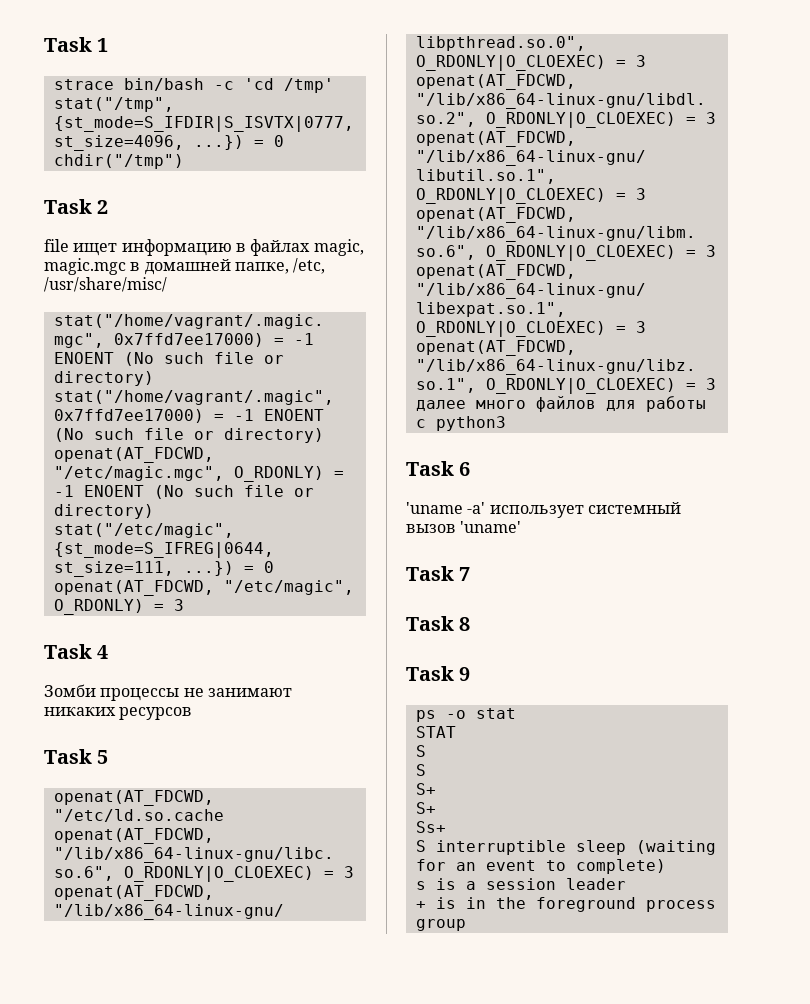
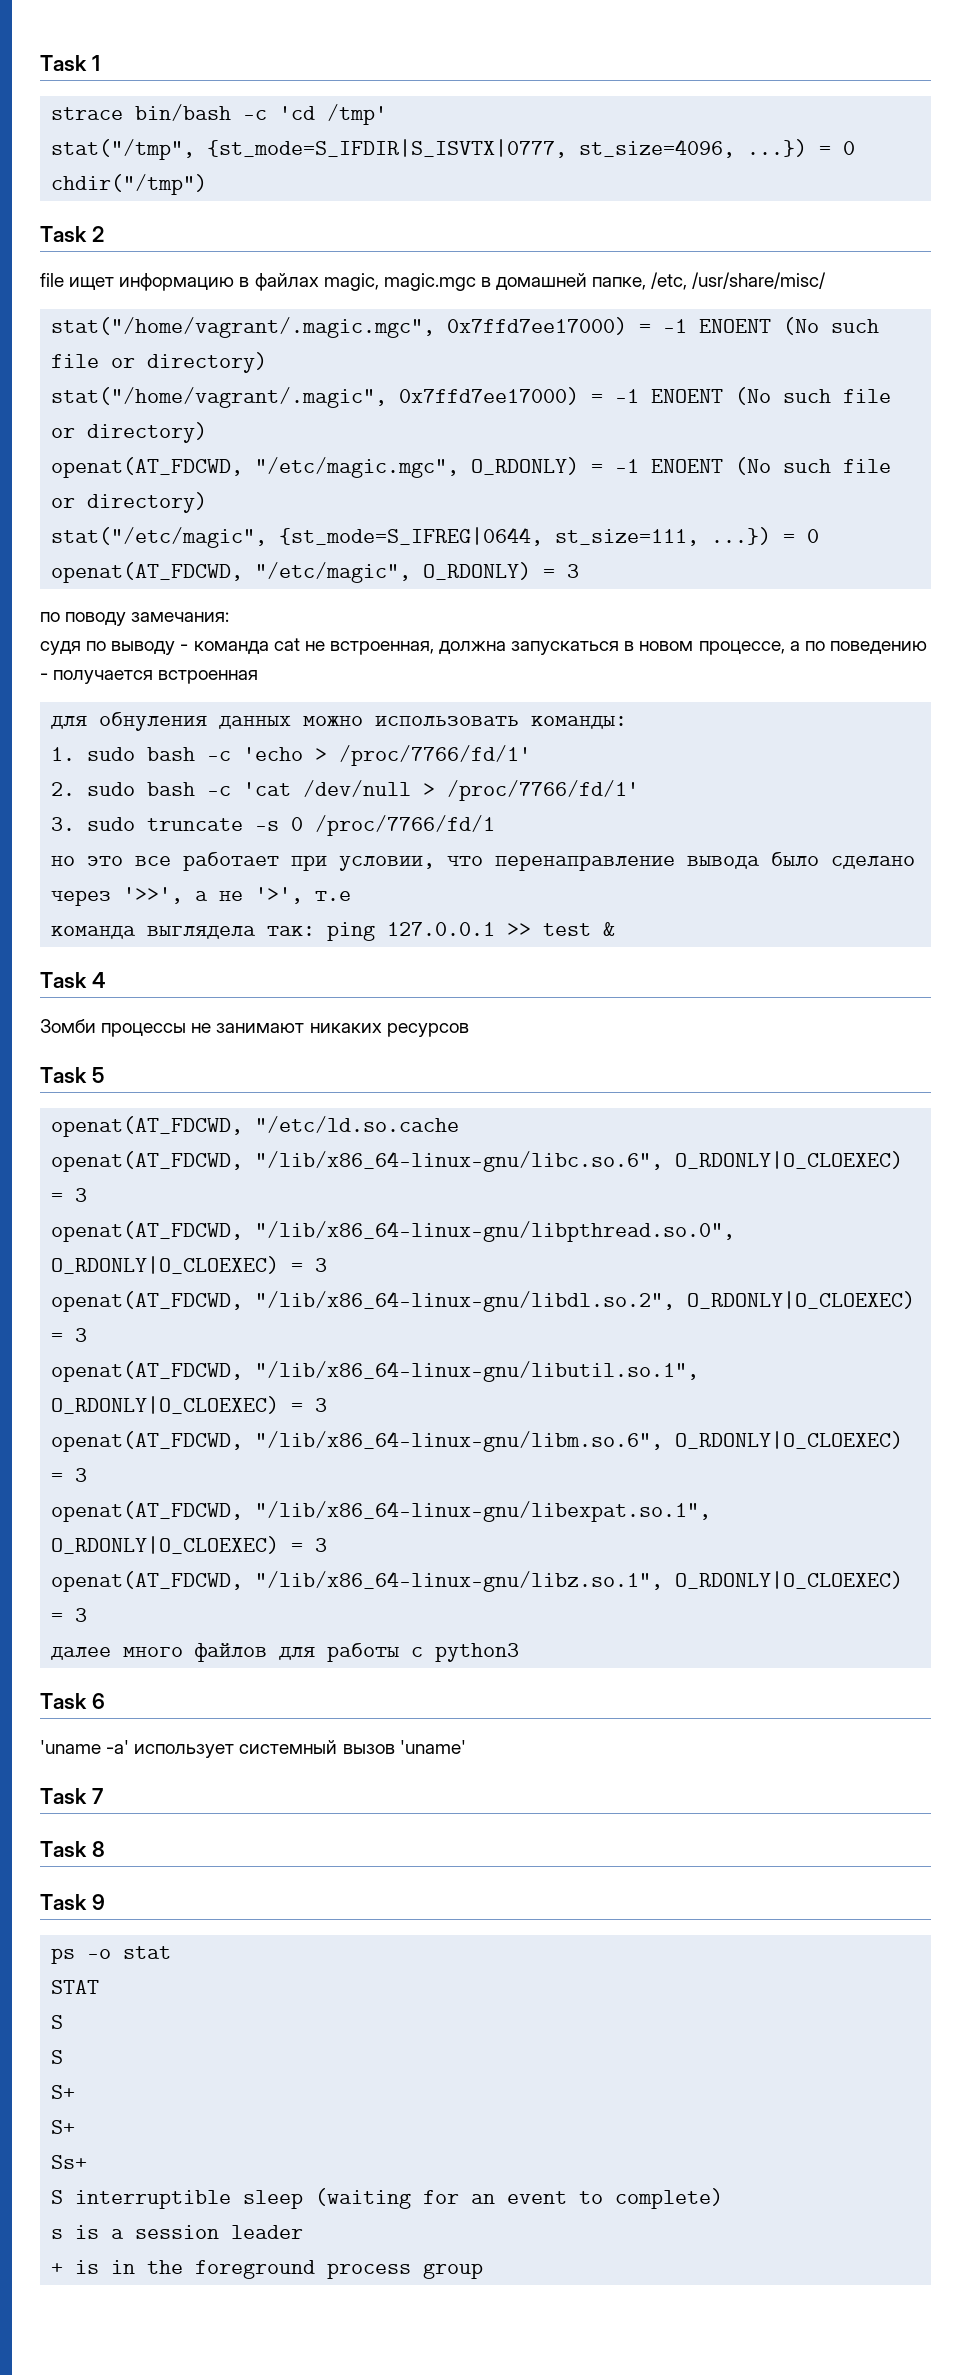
+ по поводу замечания:
+ судя по выводу - команда cat не встроенная, должна запускаться в новом процессе, а по поведению - получается встроенная
+ для обнуления данных можно использовать команды:
+ 1. sudo bash -c 'echo > /proc/7766/fd/1'
+ 2. sudo bash -c 'cat /dev/null > /proc/7766/fd/1'
+ 3. sudo truncate -s 0 /proc/7766/fd/1
+ но это все работает при условии, что перенаправление вывода было сделано через '>>', а не '>', т.е
+ команда выглядела так: ping 127.0.0.1 >> test &

